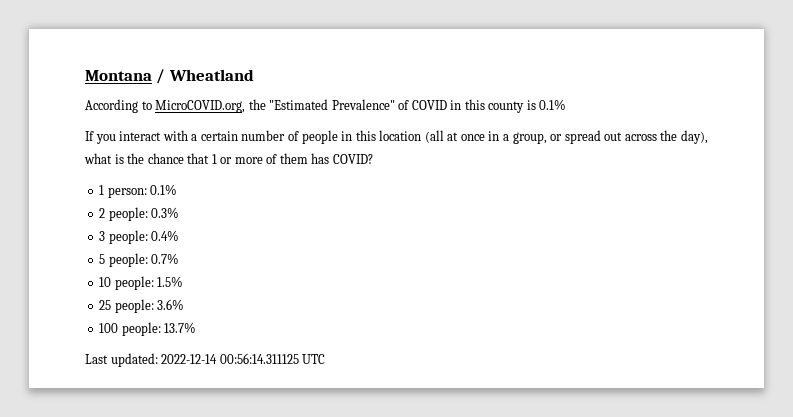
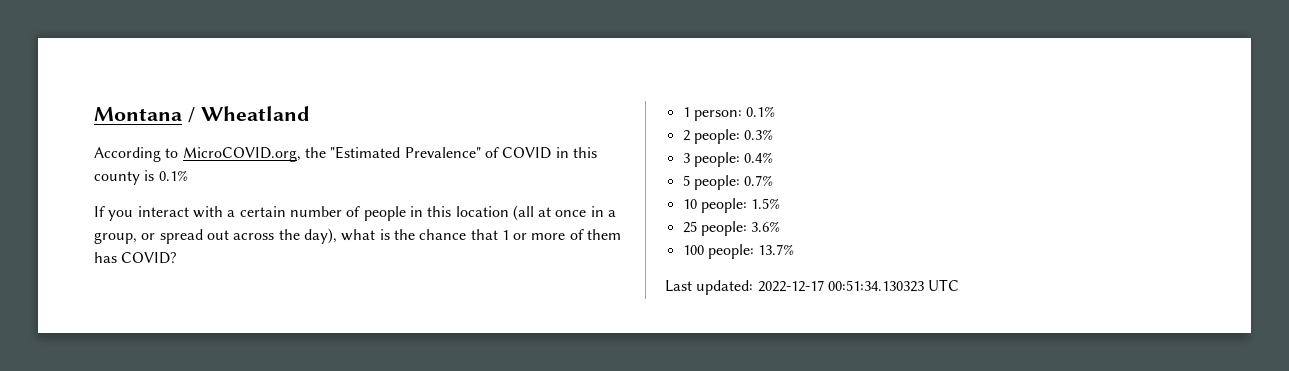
- Last updated: 2022-12-14 00:56:14.311125 UTC
+ Last updated: 2022-12-17 00:51:34.130323 UTC

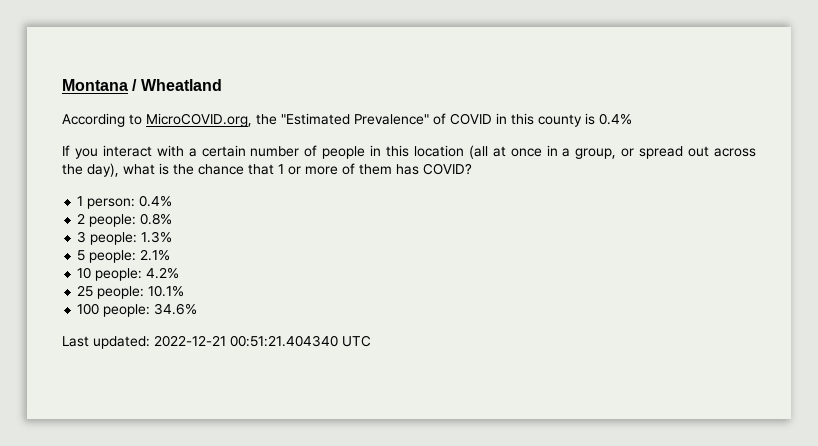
- According to MicroCOVID.org, the "Estimated Prevalence" of COVID in this county is 0.1%
+ According to MicroCOVID.org, the "Estimated Prevalence" of COVID in this county is 0.4%
- 1 person: 0.1%
+ 1 person: 0.4%
- 2 people: 0.3%
+ 2 people: 0.8%
- 3 people: 0.4%
+ 3 people: 1.3%
- 5 people: 0.7%
+ 5 people: 2.1%
- 10 people: 1.5%
+ 10 people: 4.2%
- 25 people: 3.6%
+ 25 people: 10.1%
- 100 people: 13.7%
+ 100 people: 34.6%
- Last updated: 2022-12-17 00:51:34.130323 UTC
+ Last updated: 2022-12-21 00:51:21.404340 UTC

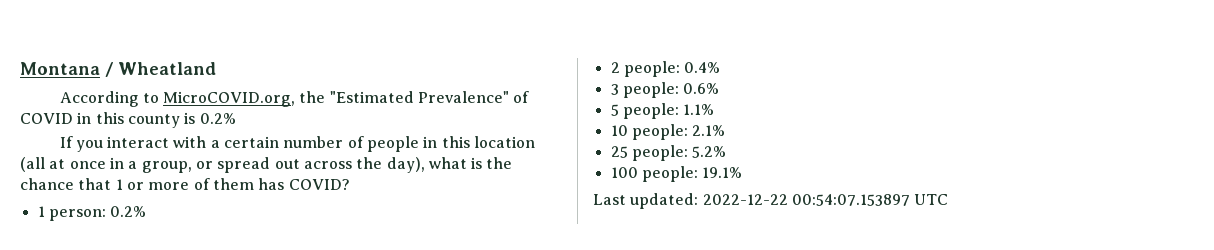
- According to MicroCOVID.org, the "Estimated Prevalence" of COVID in this county is 0.4%
+ According to MicroCOVID.org, the "Estimated Prevalence" of COVID in this county is 0.2%
- 1 person: 0.4%
+ 1 person: 0.2%
- 2 people: 0.8%
+ 2 people: 0.4%
- 3 people: 1.3%
+ 3 people: 0.6%
- 5 people: 2.1%
+ 5 people: 1.1%
- 10 people: 4.2%
+ 10 people: 2.1%
- 25 people: 10.1%
+ 25 people: 5.2%
- 100 people: 34.6%
+ 100 people: 19.1%
- Last updated: 2022-12-21 00:51:21.404340 UTC
+ Last updated: 2022-12-22 00:54:07.153897 UTC

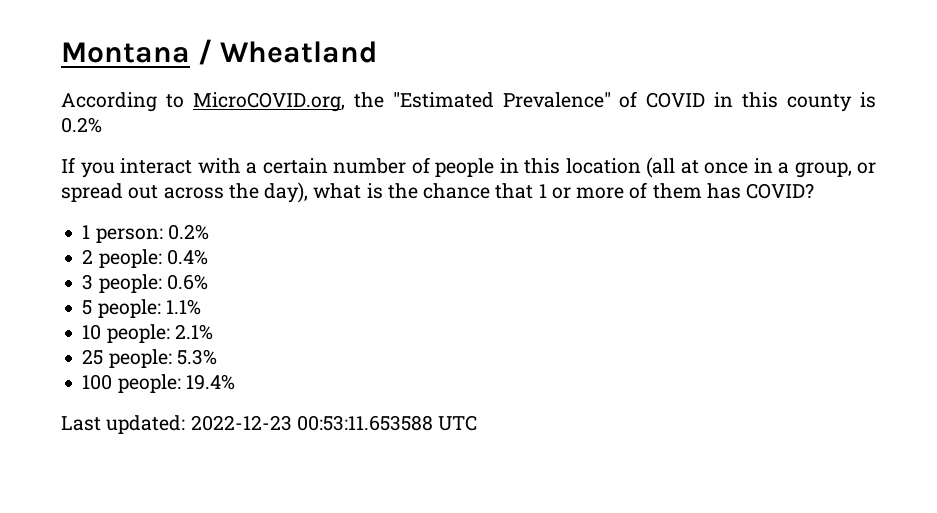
- 25 people: 5.2%
+ 25 people: 5.3%
- 100 people: 19.1%
+ 100 people: 19.4%
- Last updated: 2022-12-22 00:54:07.153897 UTC
+ Last updated: 2022-12-23 00:53:11.653588 UTC

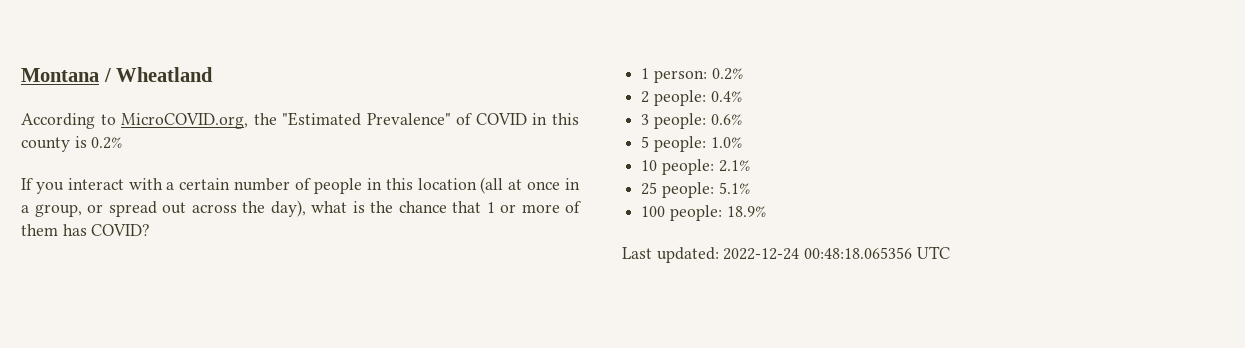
- 5 people: 1.1%
+ 5 people: 1.0%
- 25 people: 5.3%
+ 25 people: 5.1%
- 100 people: 19.4%
+ 100 people: 18.9%
- Last updated: 2022-12-23 00:53:11.653588 UTC
+ Last updated: 2022-12-24 00:48:18.065356 UTC

